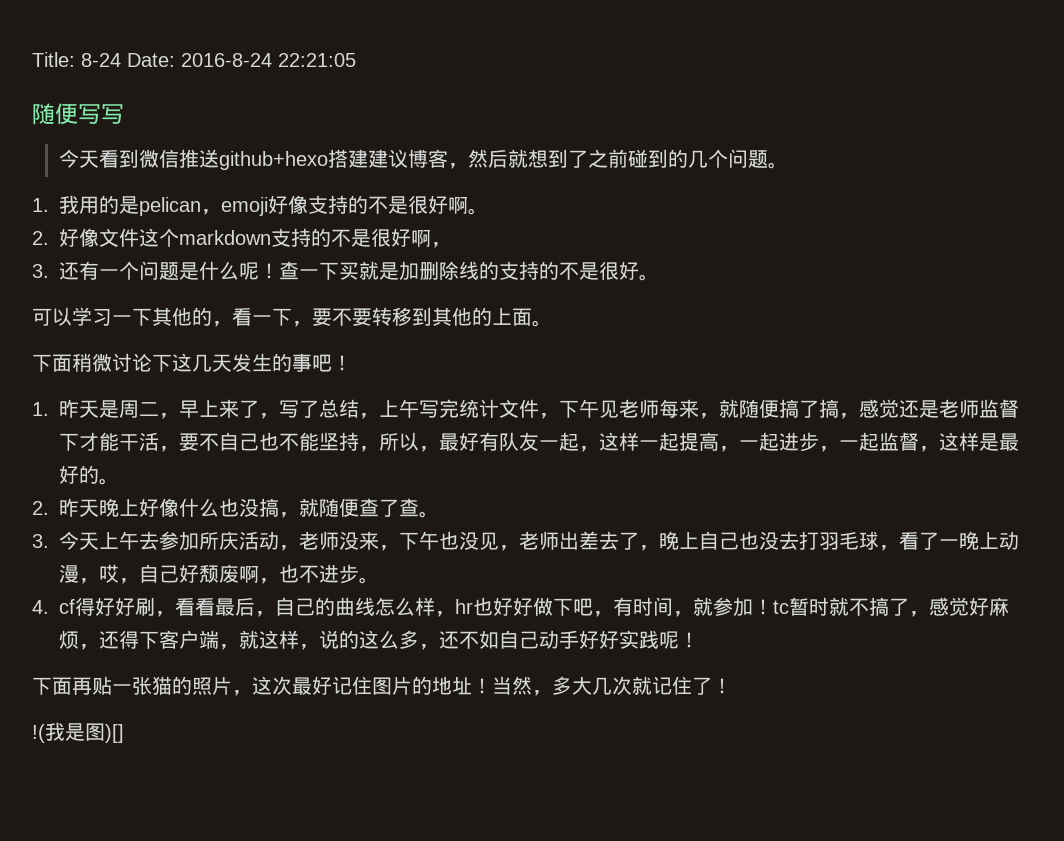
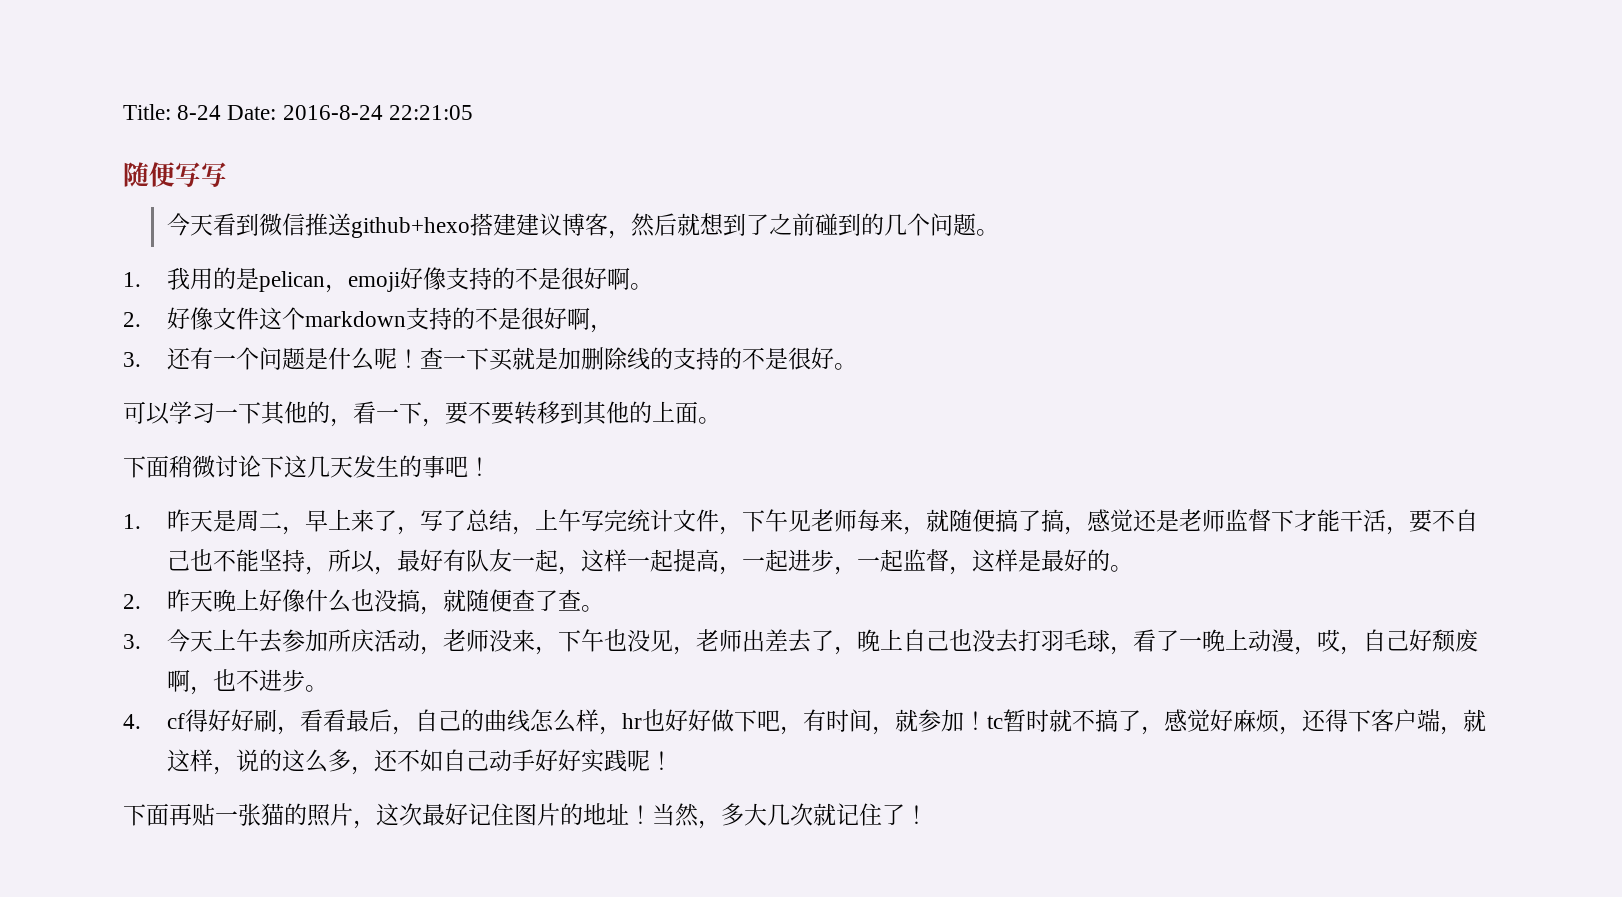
- !(我是图)[]

